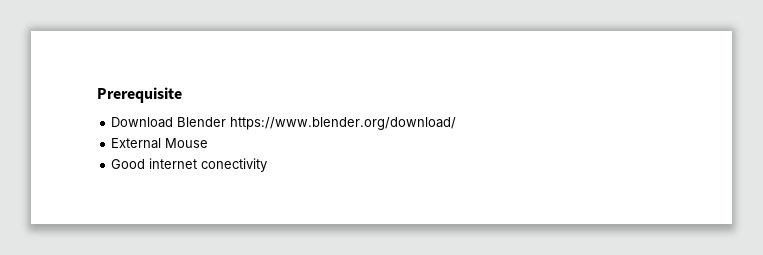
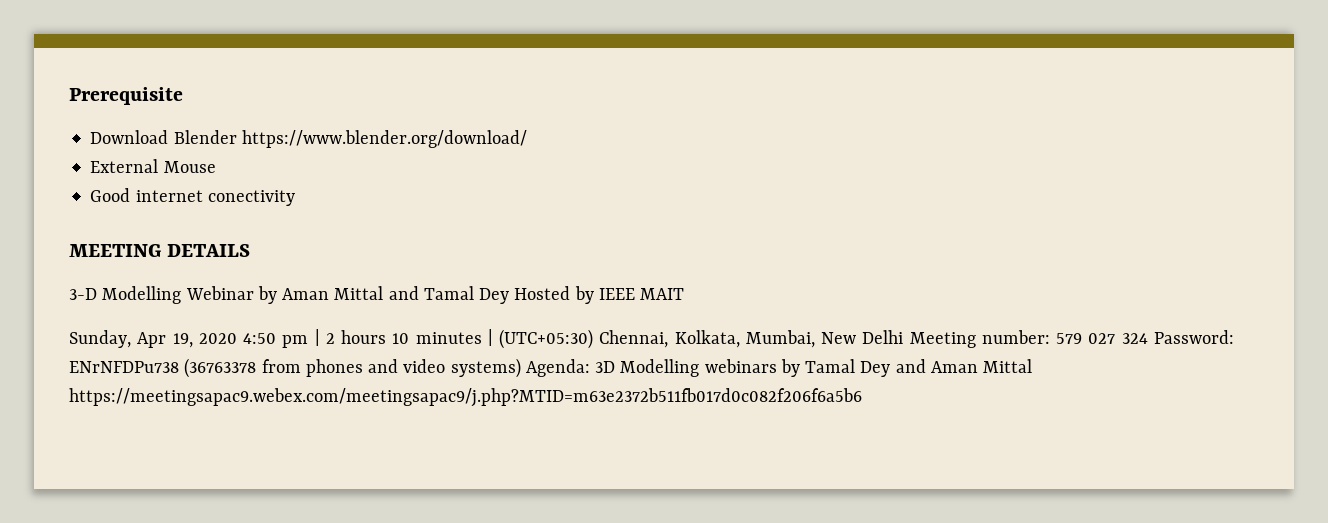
+ MEETING DETAILS
+ 3-D Modelling Webinar by Aman Mittal and Tamal Dey Hosted by IEEE MAIT
+ Sunday, Apr 19, 2020 4:50 pm | 2 hours 10 minutes | (UTC+05:30) Chennai, Kolkata, Mumbai, New Delhi Meeting number: 579 027 324 Password: ENrNFDPu738 (36763378 from phones and video systems) Agenda: 3D Modelling webinars by Tamal Dey and Aman Mittal https://meetingsapac9.webex.com/meetingsapac9/j.php?MTID=m63e2372b511fb017d0c082f206f6a5b6

